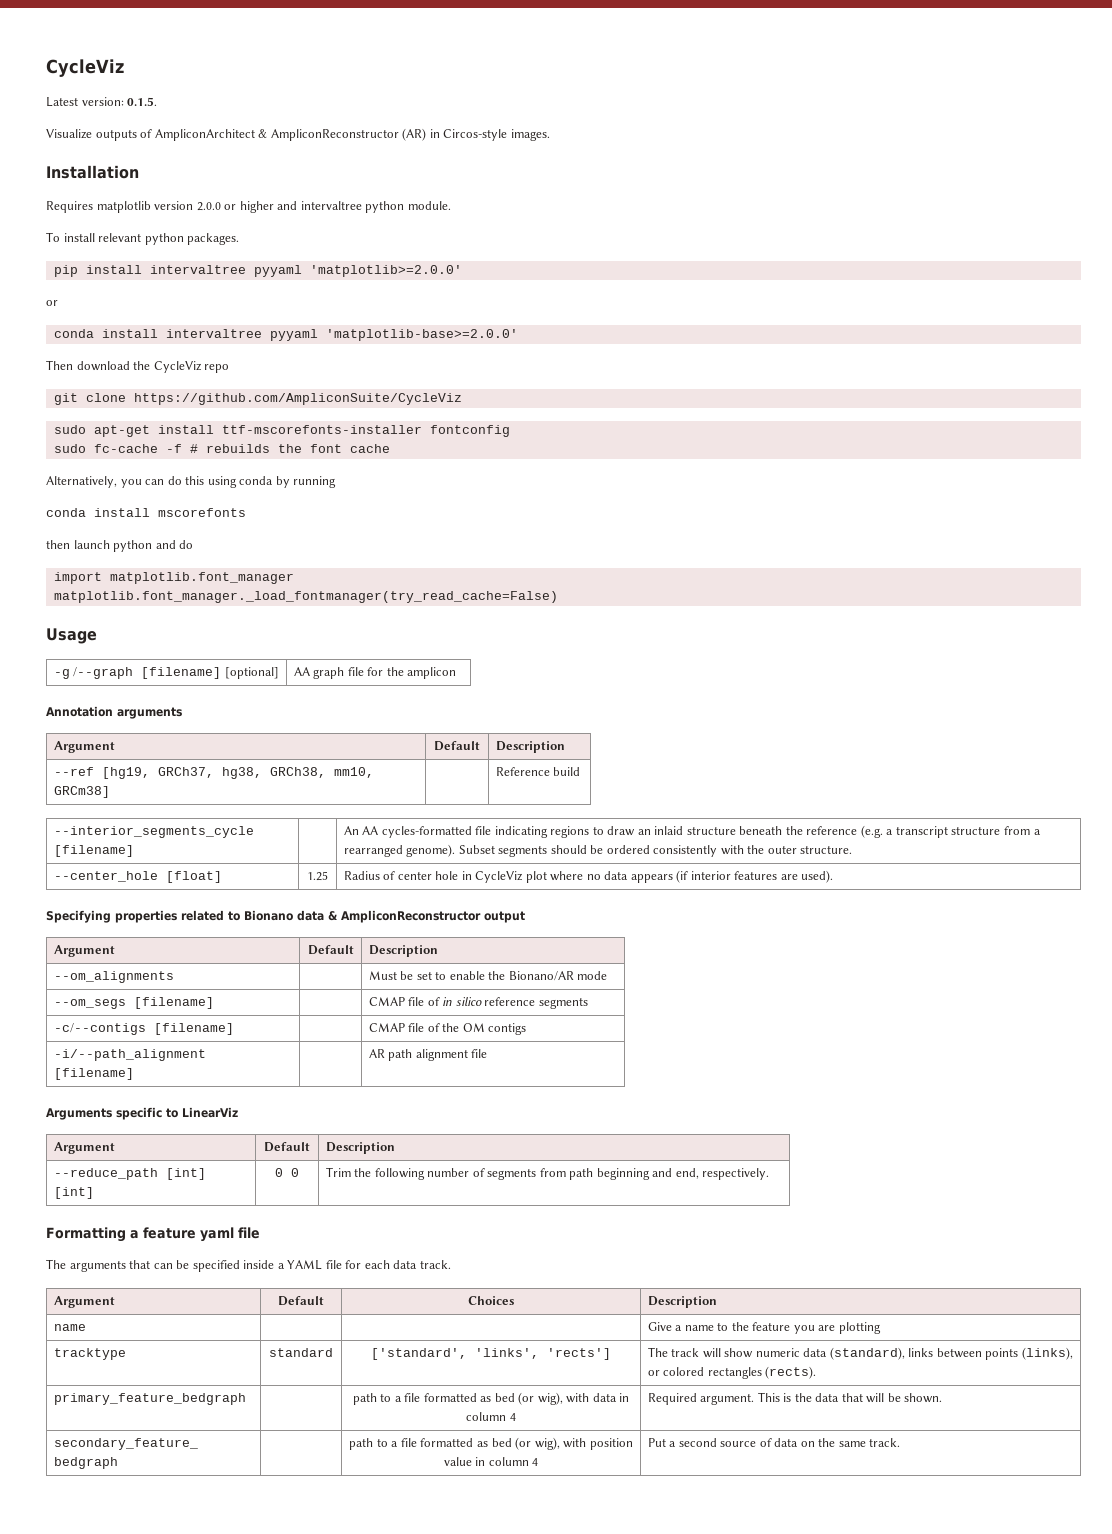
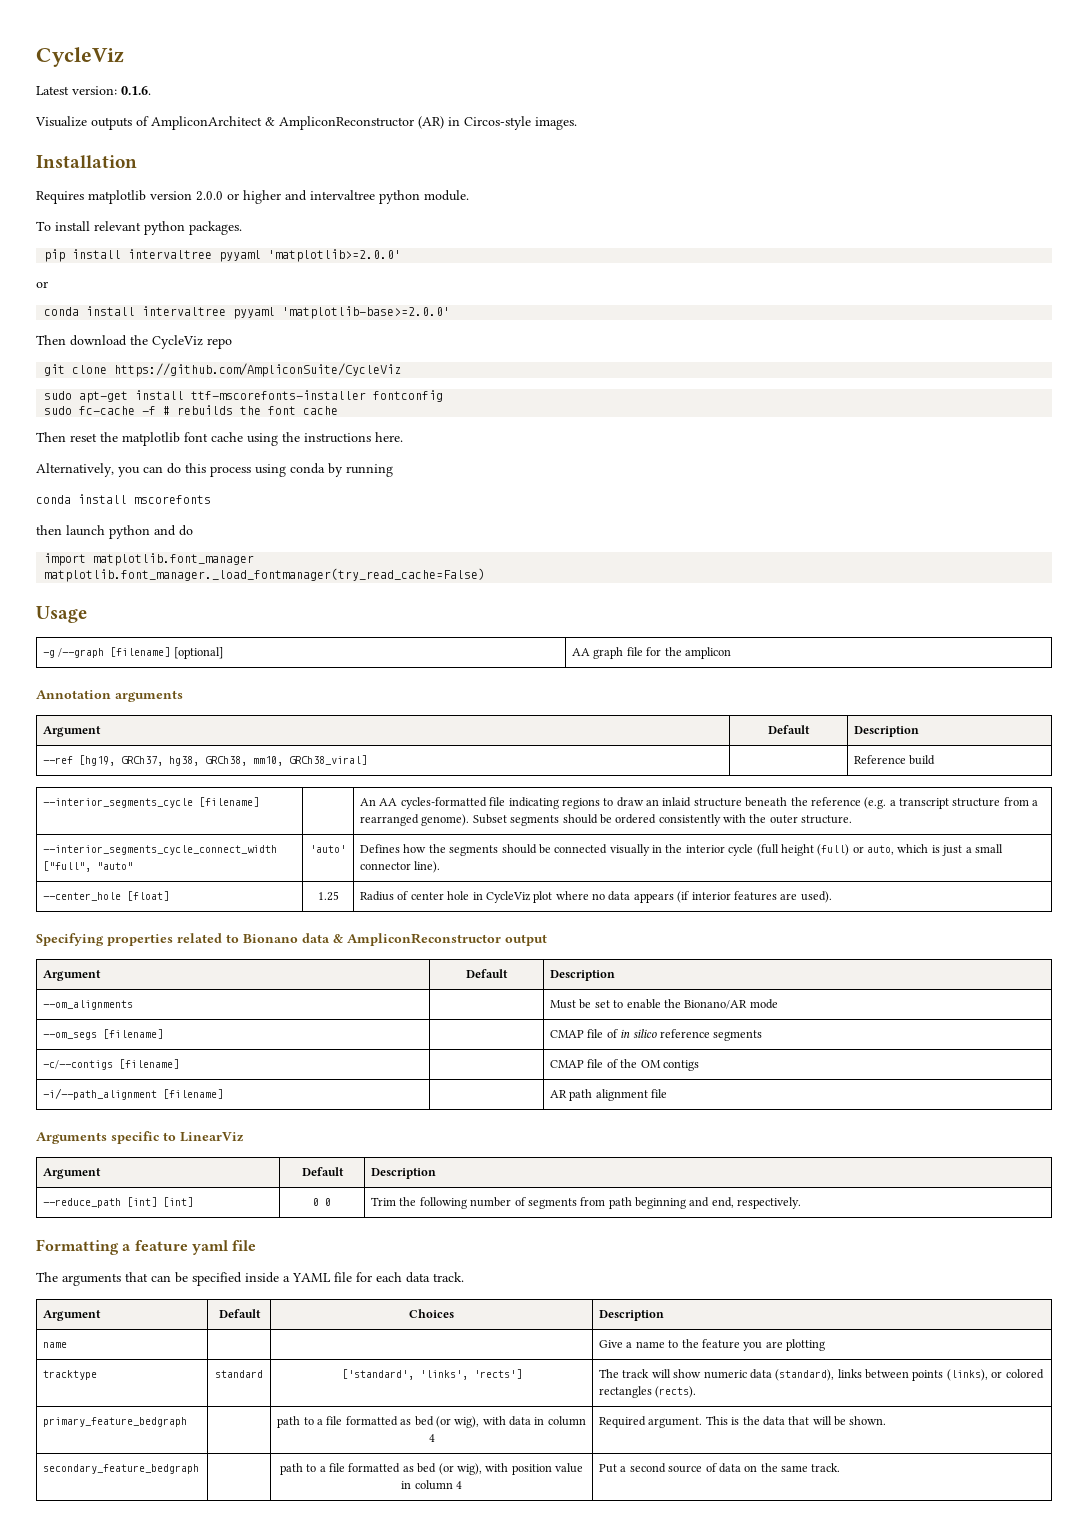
- Latest version: 0.1.5.
+ Latest version: 0.1.6.
+ Then reset the matplotlib font cache using the instructions here.
- Alternatively, you can do this using conda by running
+ Alternatively, you can do this process using conda by running
- --ref [hg19, GRCh37, hg38, GRCh38, mm10, GRCm38] | | Reference build
+ --ref [hg19, GRCh37, hg38, GRCh38, mm10, GRCh38_viral] | | Reference build
+ --interior_segments_cycle_connect_width ["full", "auto" | 'auto' | Defines how the segments should be connected visually in the interior cycle (full height (full) or auto, which is just a small connector line).

